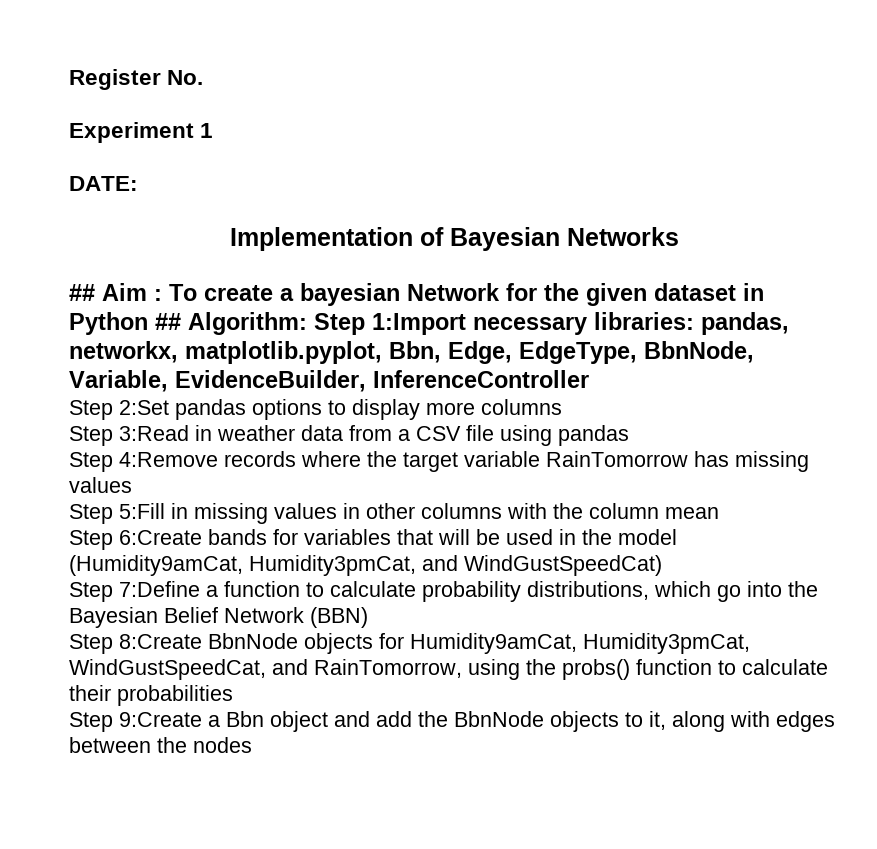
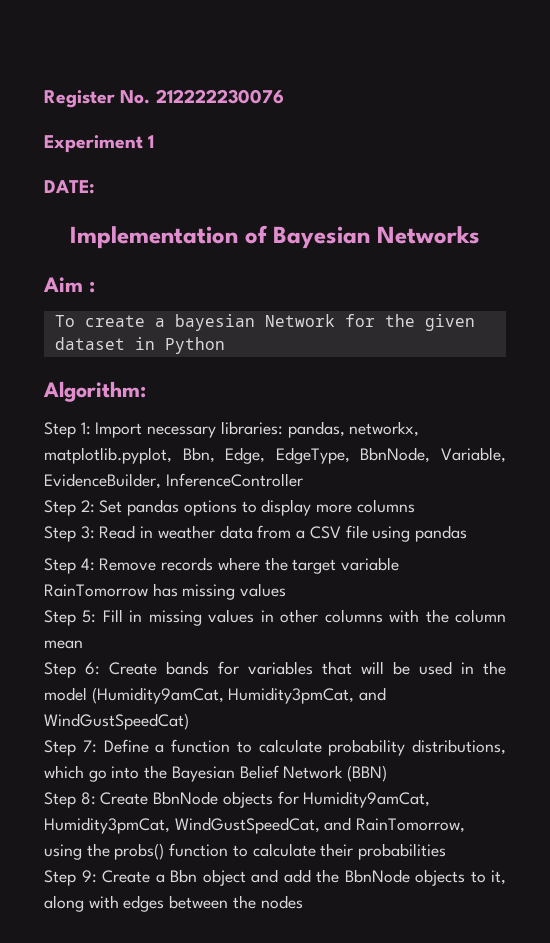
- Register No.
+ Register No. 212222230076
- ## Aim : To create a bayesian Network for the given dataset in Python ## Algorithm: Step 1:Import necessary libraries: pandas, networkx, matplotlib.pyplot, Bbn, Edge, EdgeType, BbnNode, Variable, EvidenceBuilder, InferenceController
+ Aim :
+ To create a bayesian Network for the given dataset in Python
+ Algorithm:
+ Step 1: Import necessary libraries: pandas, networkx, matplotlib.pyplot, Bbn, Edge, EdgeType, BbnNode, Variable, EvidenceBuilder, InferenceController
- Step 2:Set pandas options to display more columns
+ Step 2: Set pandas options to display more columns
- Step 3:Read in weather data from a CSV file using pandas
+ Step 3: Read in weather data from a CSV file using pandas
- Step 4:Remove records where the target variable RainTomorrow has missing values
+ Step 4: Remove records where the target variable RainTomorrow has missing values
- Step 5:Fill in missing values in other columns with the column mean
+ Step 5: Fill in missing values in other columns with the column mean
- Step 6:Create bands for variables that will be used in the model (Humidity9amCat, Humidity3pmCat, and WindGustSpeedCat)
+ Step 6: Create bands for variables that will be used in the model (Humidity9amCat, Humidity3pmCat, and WindGustSpeedCat)
- Step 7:Define a function to calculate probability distributions, which go into the Bayesian Belief Network (BBN)
+ Step 7: Define a function to calculate probability distributions, which go into the Bayesian Belief Network (BBN)
- Step 8:Create BbnNode objects for Humidity9amCat, Humidity3pmCat, WindGustSpeedCat, and RainTomorrow, using the probs() function to calculate their probabilities
+ Step 8: Create BbnNode objects for Humidity9amCat, Humidity3pmCat, WindGustSpeedCat, and RainTomorrow, using the probs() function to calculate their probabilities
- Step 9:Create a Bbn object and add the BbnNode objects to it, along with edges between the nodes
+ Step 9: Create a Bbn object and add the BbnNode objects to it, along with edges between the nodes

